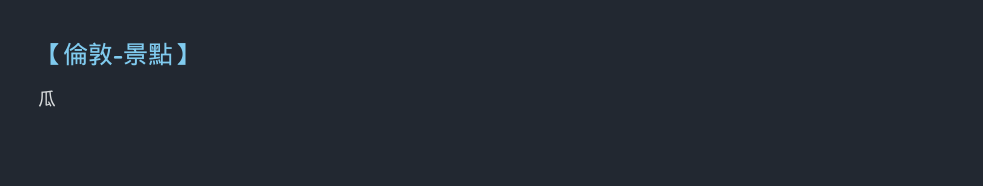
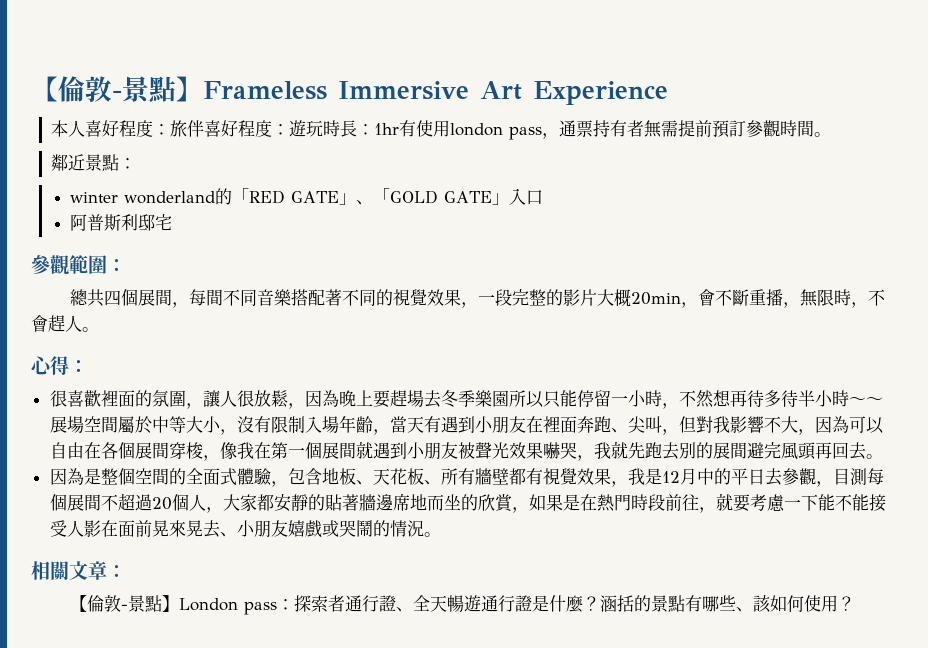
- 【倫敦-景點】
- 瓜
+ 【倫敦-景點】Frameless Immersive Art Experience
+ 本人喜好程度：旅伴喜好程度：遊玩時長：1hr有使用london pass，通票持有者無需提前預訂參觀時間。
+ 鄰近景點：
+ winter wonderland的「RED GATE」、「GOLD GATE」入口
+ 阿普斯利邸宅
+ 參觀範圍：
+ 總共四個展間，每間不同音樂搭配著不同的視覺效果，一段完整的影片大概20min，會不斷重播，無限時，不會趕人。
+ 心得：
+ 很喜歡裡面的氛圍，讓人很放鬆，因為晚上要趕場去冬季樂園所以只能停留一小時，不然想再待多待半小時～～展場空間屬於中等大小，沒有限制入場年齡，當天有遇到小朋友在裡面奔跑、尖叫，但對我影響不大，因為可以自由在各個展間穿梭，像我在第一個展間就遇到小朋友被聲光效果嚇哭，我就先跑去別的展間避完風頭再回去。
+ 因為是整個空間的全面式體驗，包含地板、天花板、所有牆壁都有視覺效果，我是12月中的平日去參觀，目測每個展間不超過20個人，大家都安靜的貼著牆邊席地而坐的欣賞，如果是在熱門時段前往，就要考慮一下能不能接受人影在面前晃來晃去、小朋友嬉戲或哭鬧的情況。
+ 相關文章：
+ 【倫敦-景點】London pass：探索者通行證、全天暢遊通行證是什麼？涵括的景點有哪些、該如何使用？

